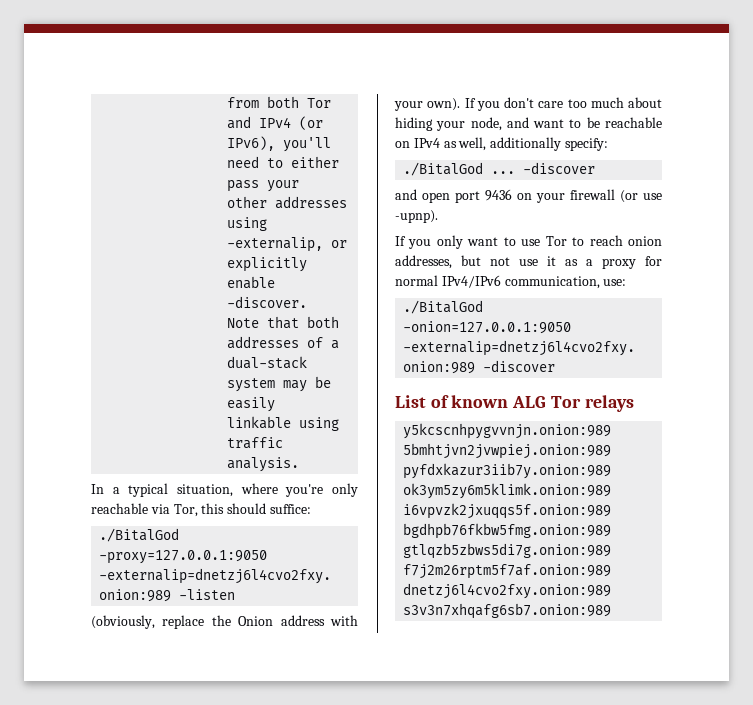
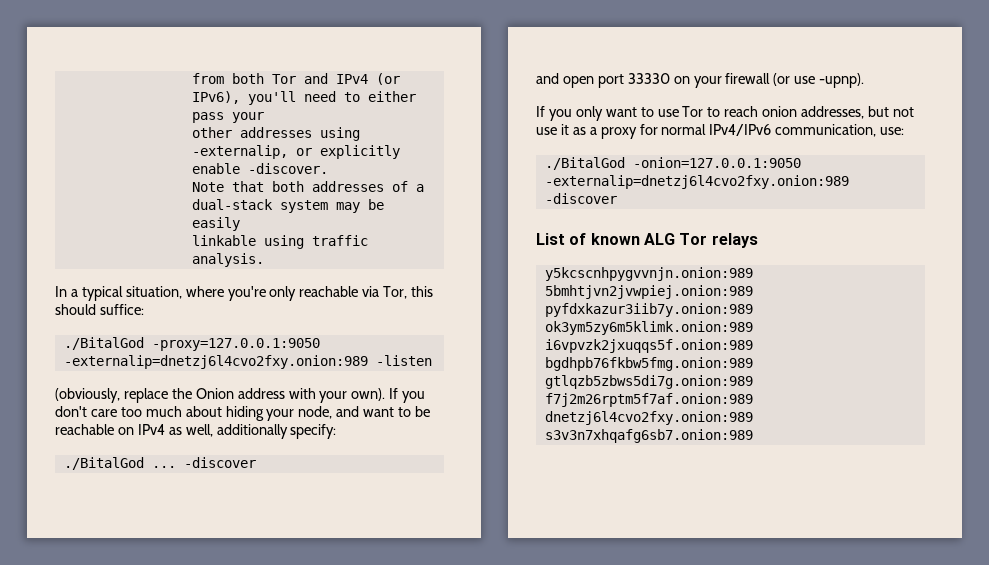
- and open port 9436 on your firewall (or use -upnp).
+ and open port 33330 on your firewall (or use -upnp).

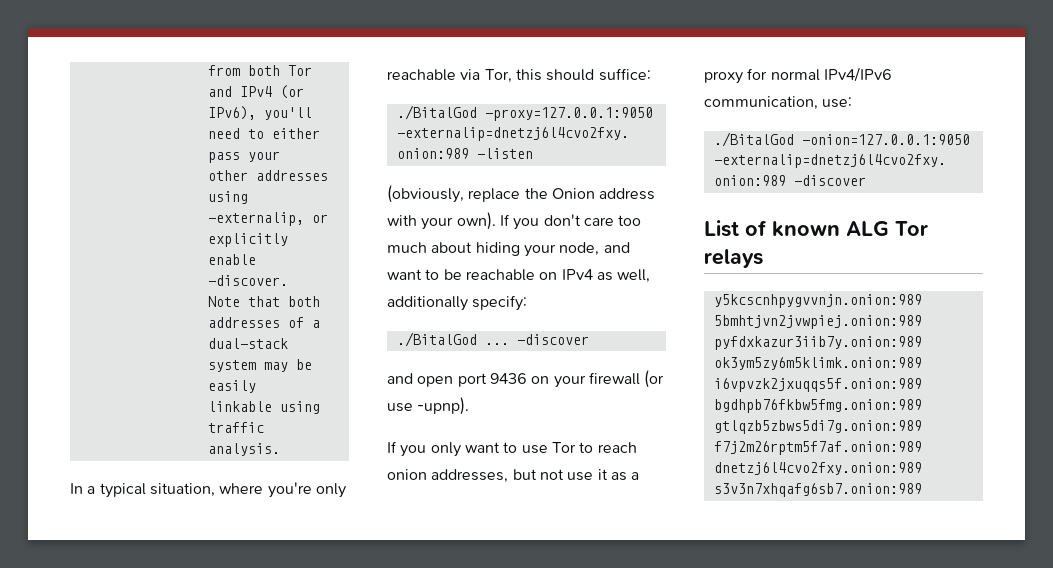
- and open port 33330 on your firewall (or use -upnp).
+ and open port 9436 on your firewall (or use -upnp).

